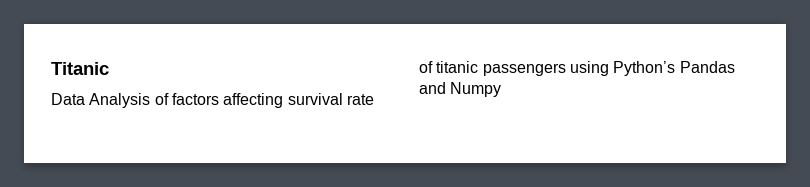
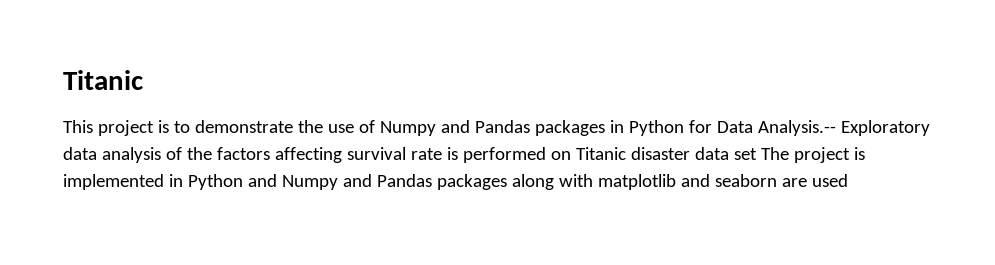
- Data Analysis of factors affecting survival rate of titanic passengers using Python’s Pandas and Numpy
+ This project is to demonstrate the use of Numpy and Pandas packages in Python for Data Analysis.-- Exploratory data analysis of the factors affecting survival rate is performed on Titanic disaster data set The project is implemented in Python and Numpy and Pandas packages along with matplotlib and seaborn are used

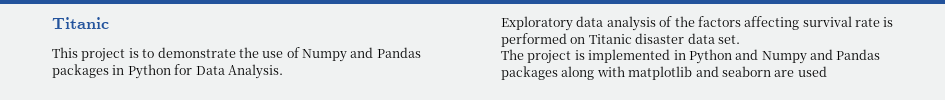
- This project is to demonstrate the use of Numpy and Pandas packages in Python for Data Analysis.-- Exploratory data analysis of the factors affecting survival rate is performed on Titanic disaster data set The project is implemented in Python and Numpy and Pandas packages along with matplotlib and seaborn are used
+ This project is to demonstrate the use of Numpy and Pandas packages in Python for Data Analysis.
+ Exploratory data analysis of the factors affecting survival rate is performed on Titanic disaster data set.
+ The project is implemented in Python and Numpy and Pandas packages along with matplotlib and seaborn are used

